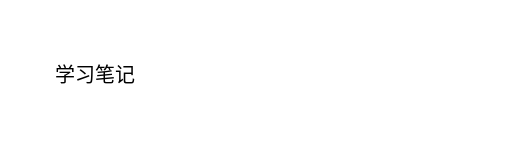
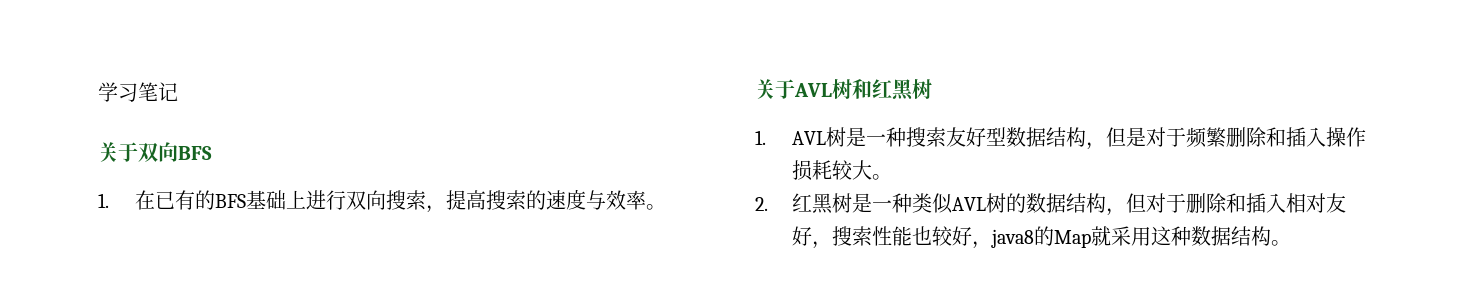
+ 关于双向BFS
+ 1.在已有的BFS基础上进行双向搜索，提高搜索的速度与效率。
+ 关于AVL树和红黑树
+ 1. AVL树是一种搜索友好型数据结构，但是对于频繁删除和插入操作损耗较大。
+ 2.红黑树是一种类似AVL树的数据结构，但对于删除和插入相对友好，搜索性能也较好，java8的Map就采用这种数据结构。

